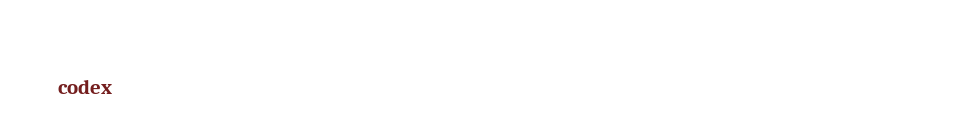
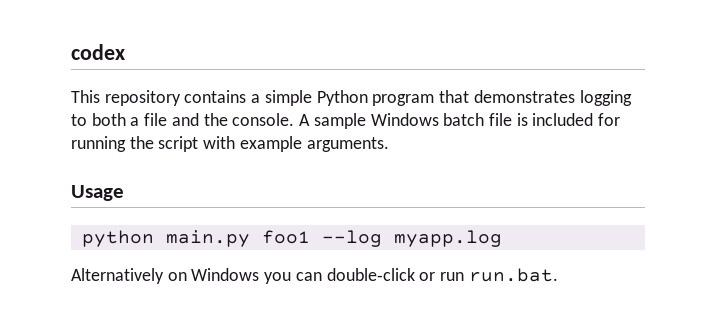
+ This repository contains a simple Python program that demonstrates logging to both a file and the console. A sample Windows batch file is included for running the script with example arguments.
+ Usage
+ python main.py foo1 --log myapp.log
+ Alternatively on Windows you can double‑click or run run.bat.

